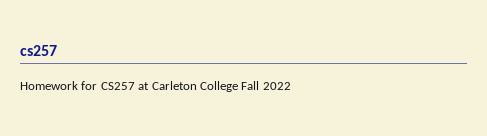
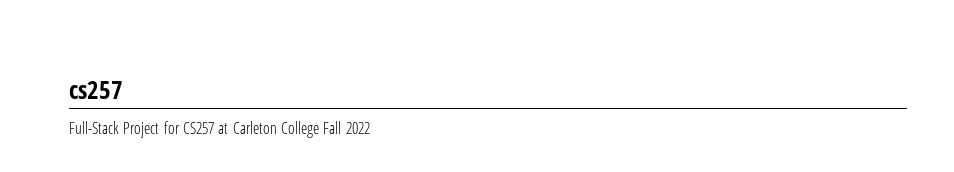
- Homework for CS257 at Carleton College Fall 2022
+ Full-Stack Project for CS257 at Carleton College Fall 2022

